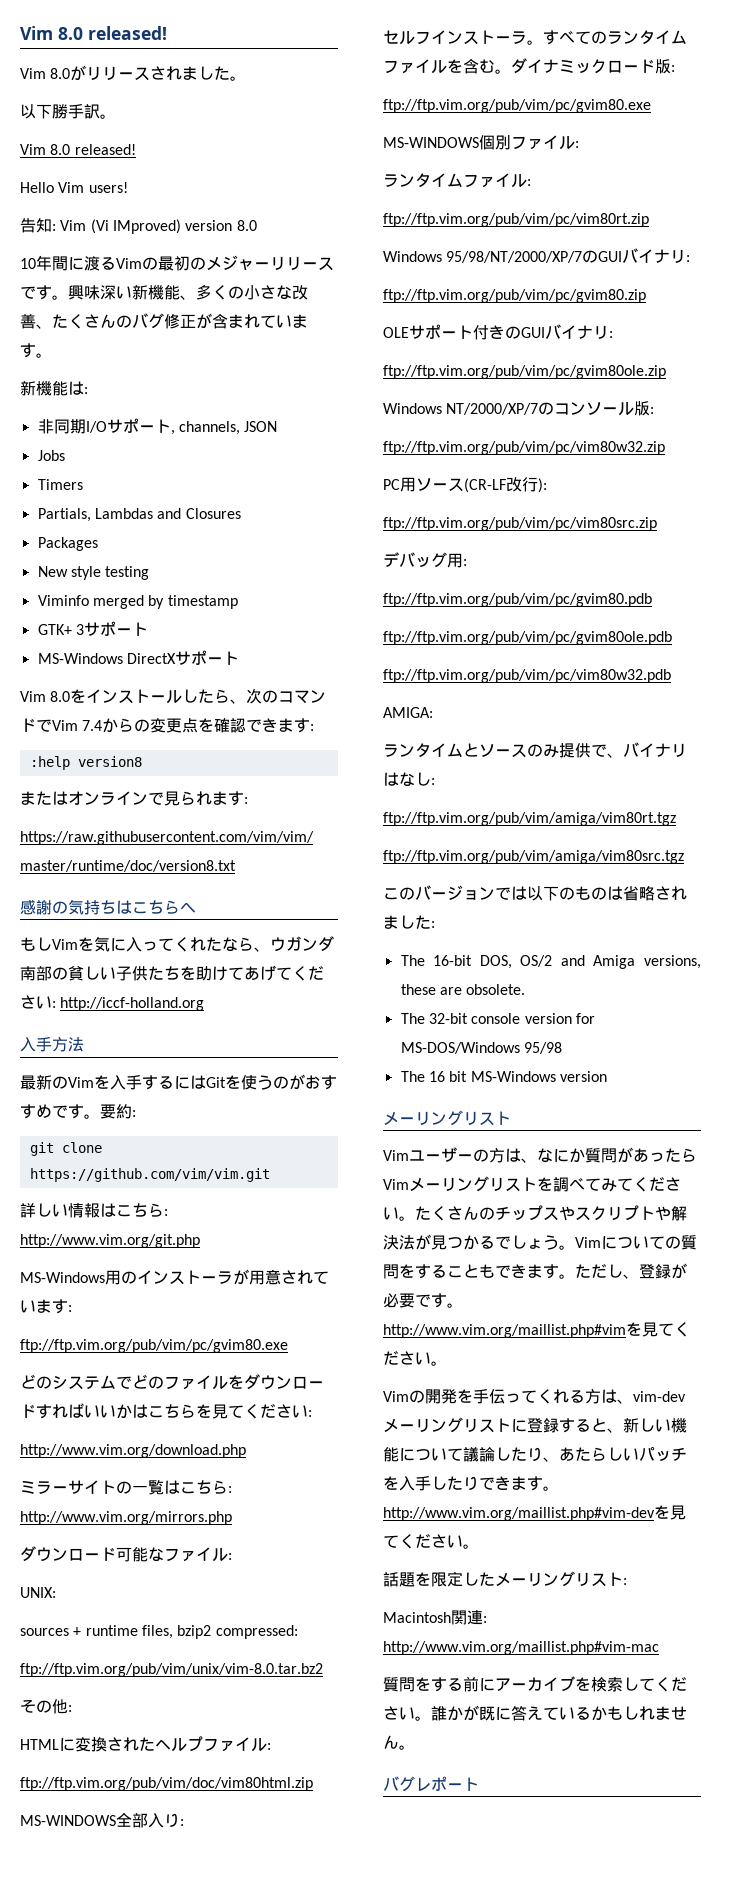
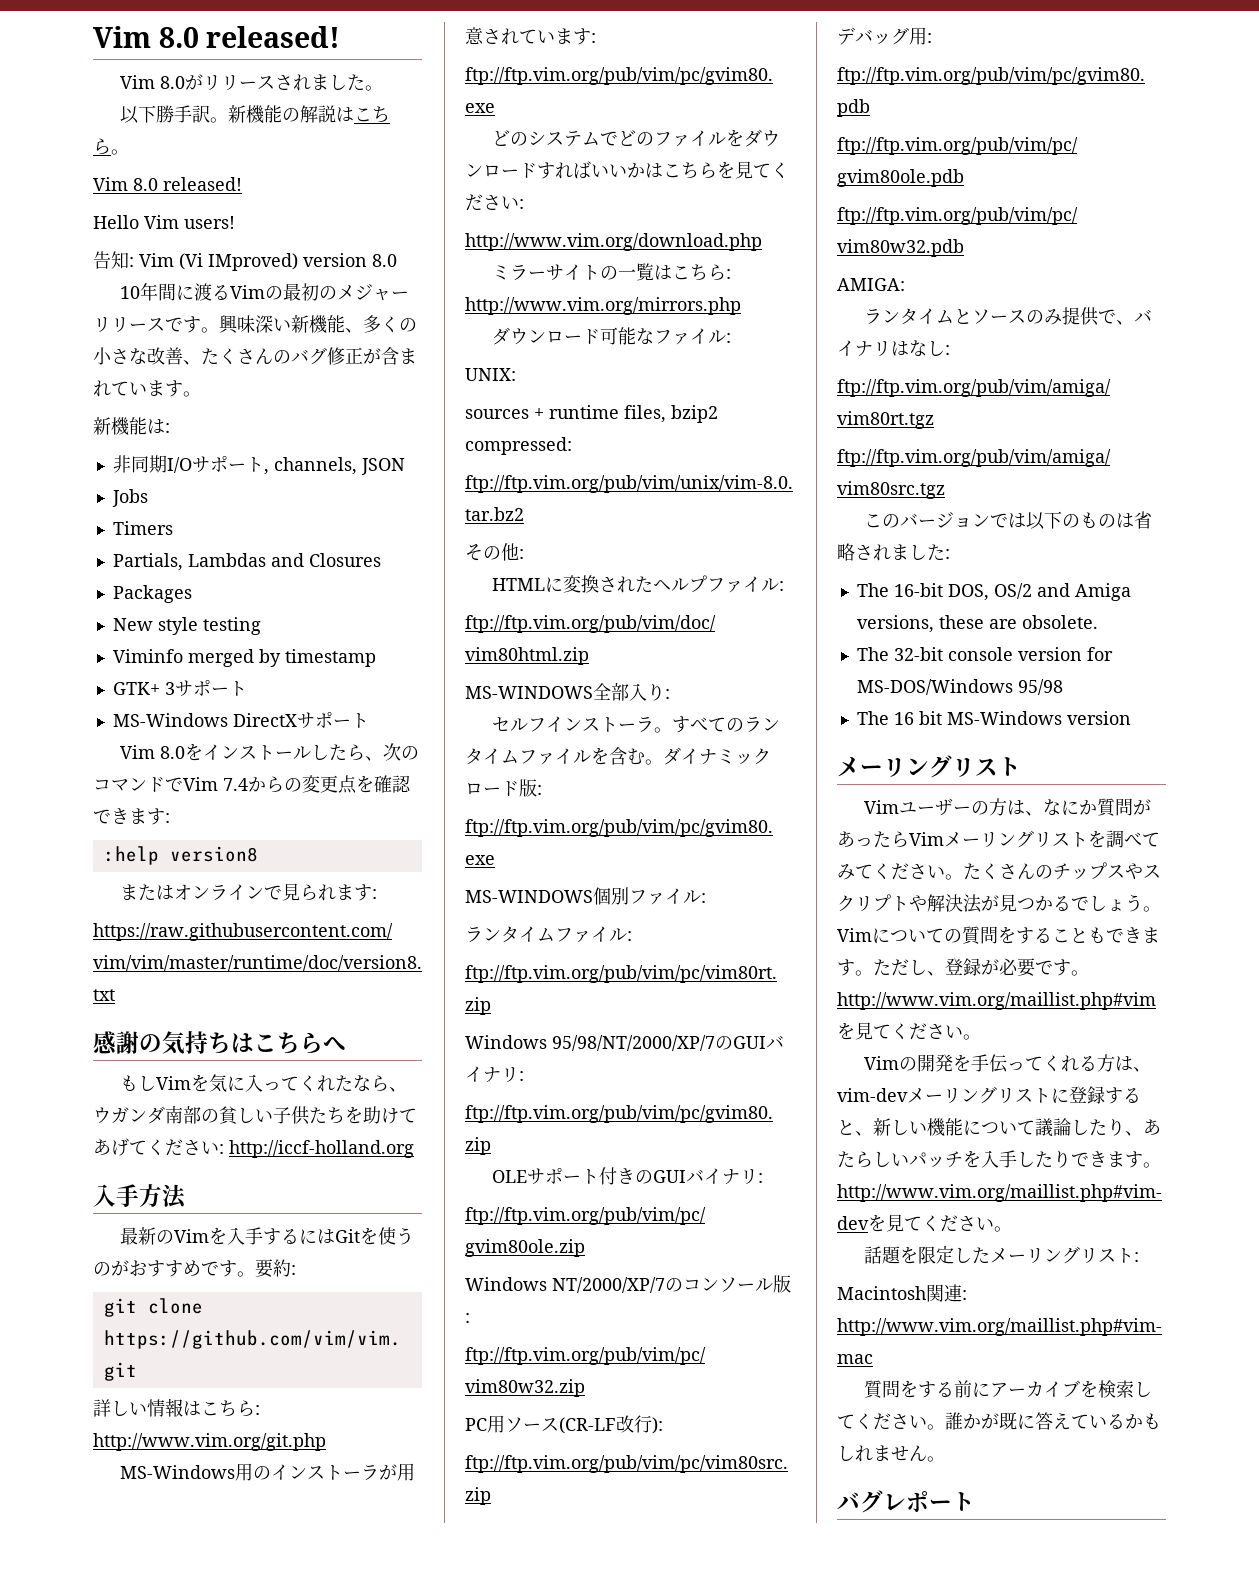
+ 新機能の解説はこちら。

